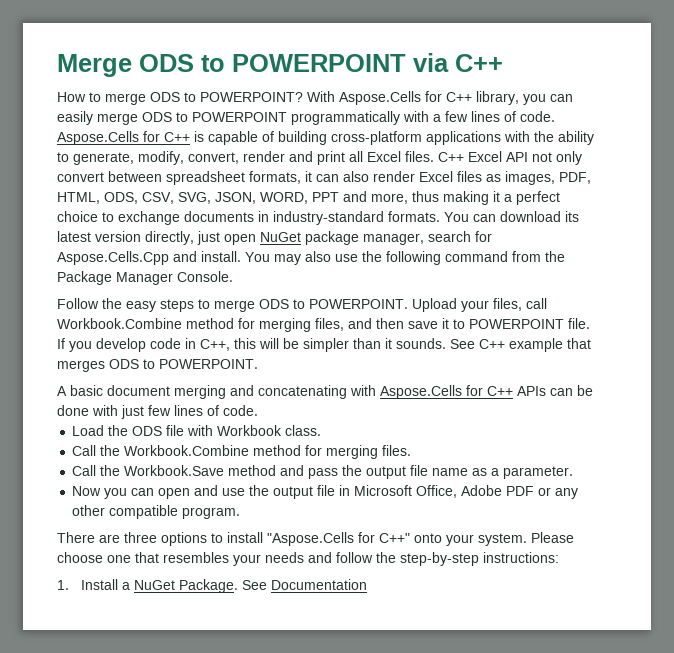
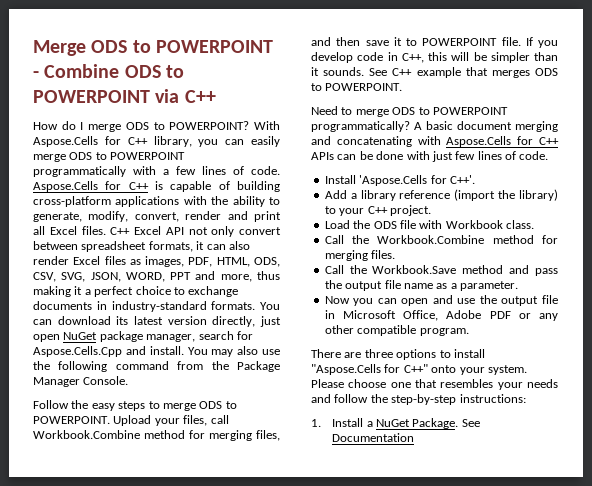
- Merge ODS to POWERPOINT via C++
+ Merge ODS to POWERPOINT - Combine ODS to POWERPOINT via C++
- How to merge ODS to POWERPOINT?
+ How do I merge ODS to POWERPOINT?
+ Need to merge ODS to POWERPOINT programmatically?
+ Install 'Aspose.Cells for C++'.
+ Add a library reference (import the library) to your C++ project.

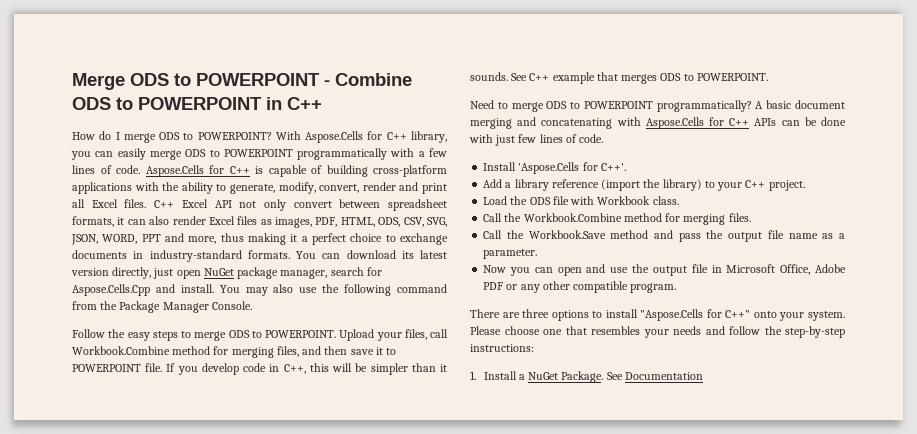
- Merge ODS to POWERPOINT - Combine ODS to POWERPOINT via C++
+ Merge ODS to POWERPOINT - Combine ODS to POWERPOINT in C++

